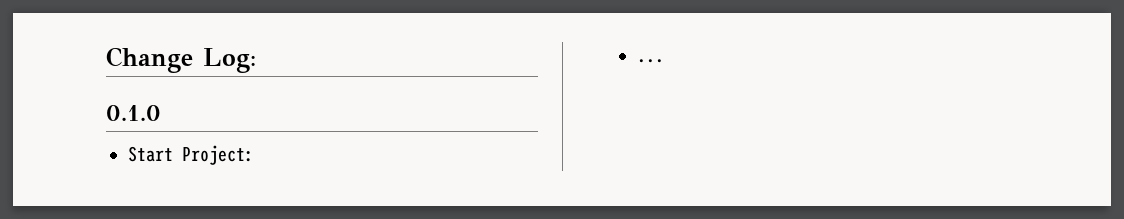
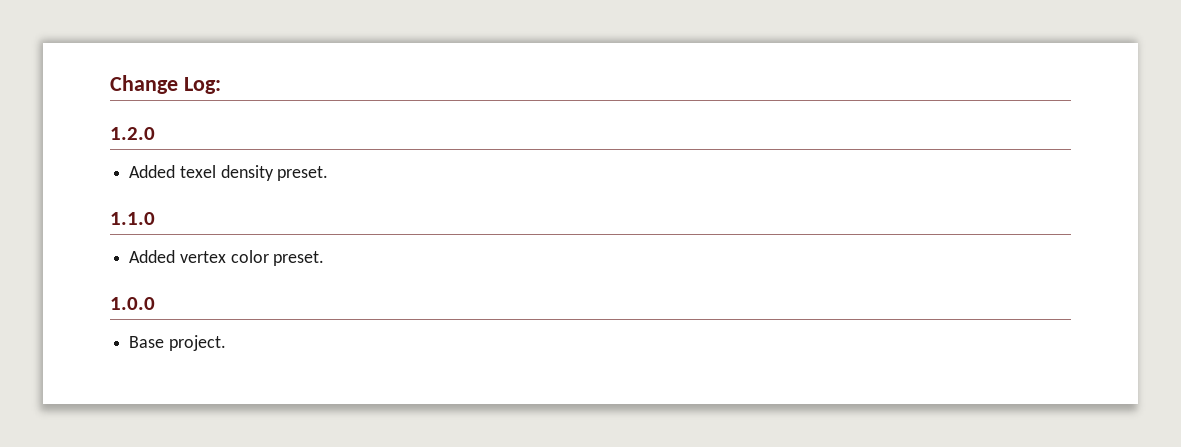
- 0.1.0
- Start Project:
- ...
+ 1.2.0
+ Added texel density preset.
+ 1.1.0
+ Added vertex color preset.
+ 1.0.0
+ Base project.

